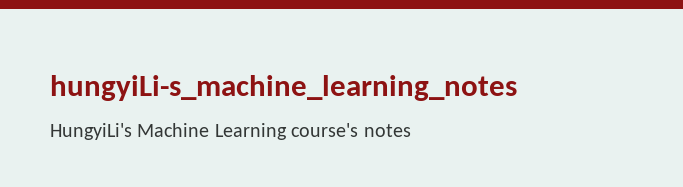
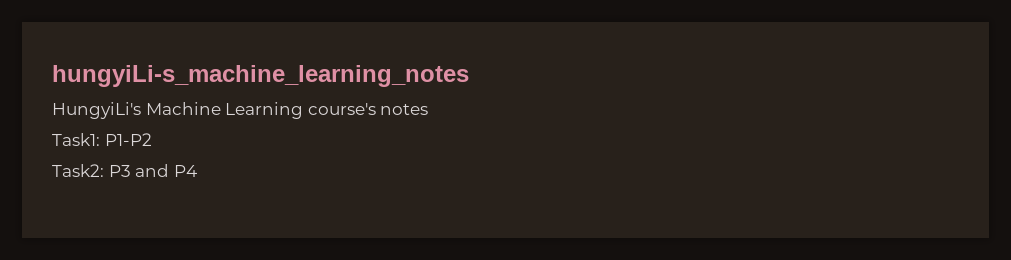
+ Task1: P1-P2
+ Task2: P3 and P4

